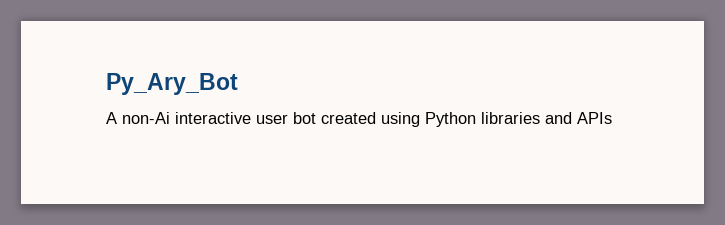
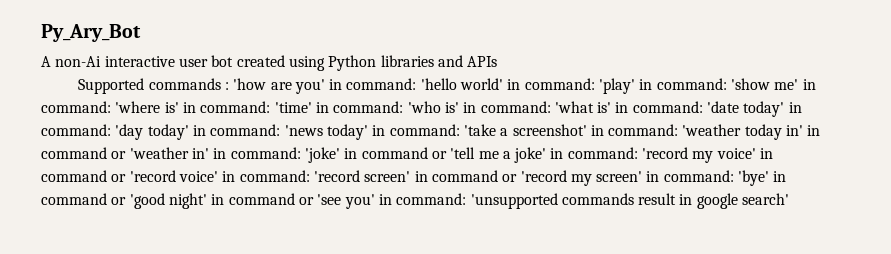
+ Supported commands : 'how are you' in command: 'hello world' in command: 'play' in command: 'show me' in command: 'where is' in command: 'time' in command: 'who is' in command: 'what is' in command: 'date today' in command: 'day today' in command: 'news today' in command: 'take a screenshot' in command: 'weather today in' in command or 'weather in' in command: 'joke' in command or 'tell me a joke' in command: 'record my voice' in command or 'record voice' in command: 'record screen' in command or 'record my screen' in command: 'bye' in command or 'good night' in command or 'see you' in command: 'unsupported commands result in google search'

